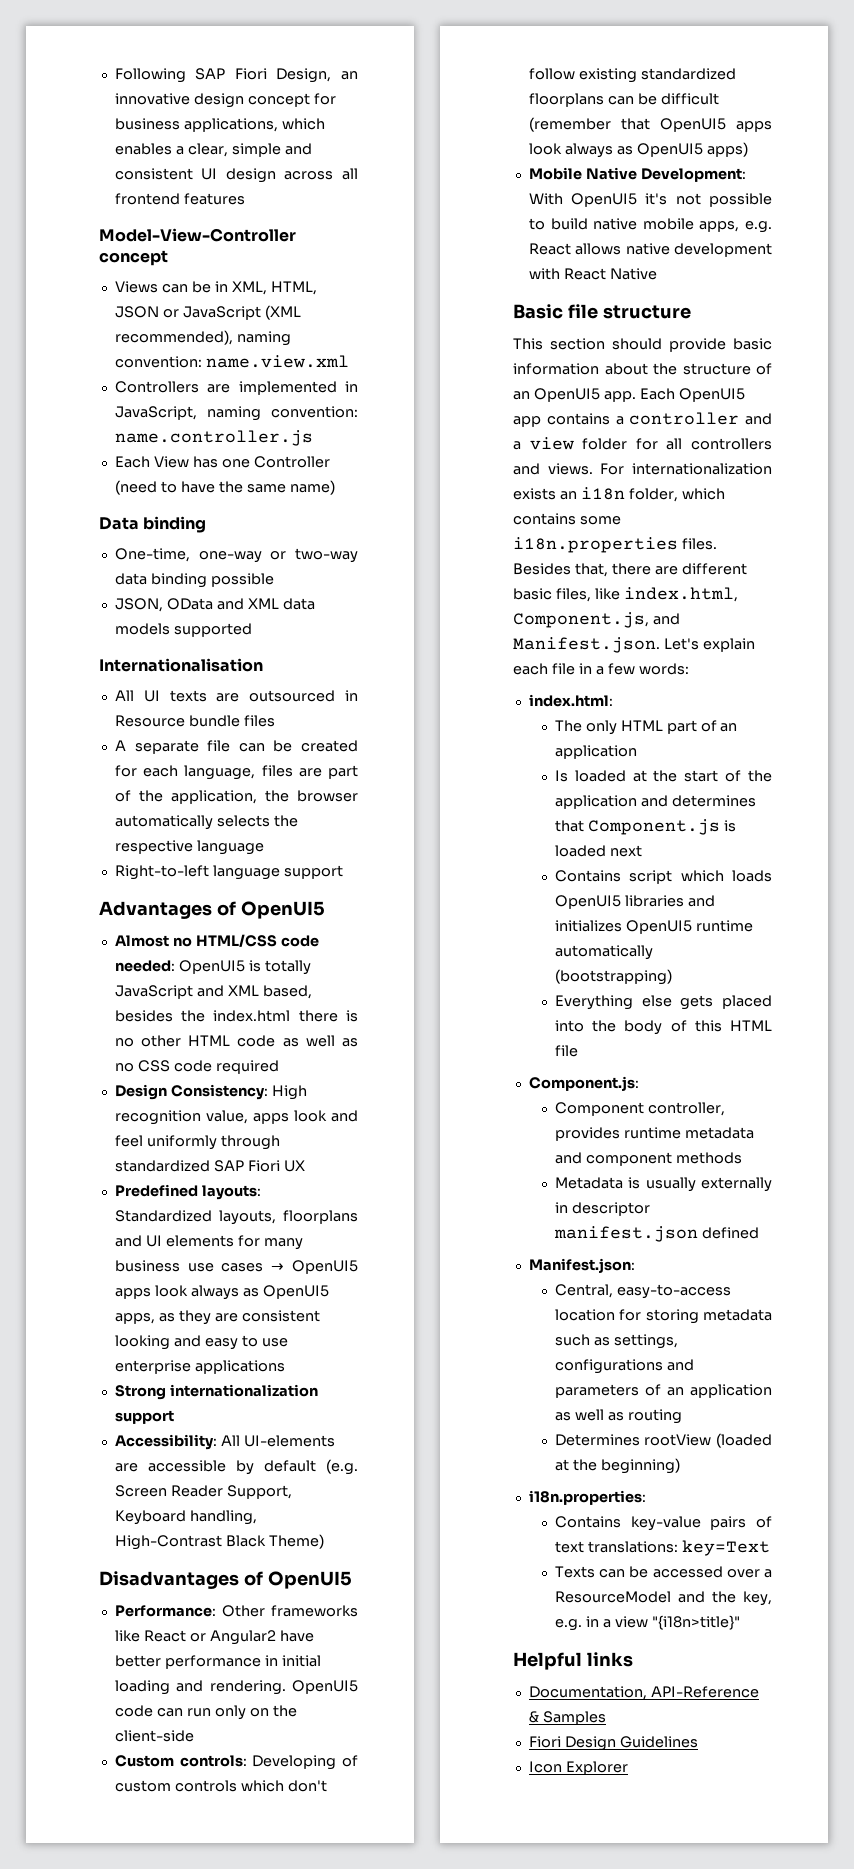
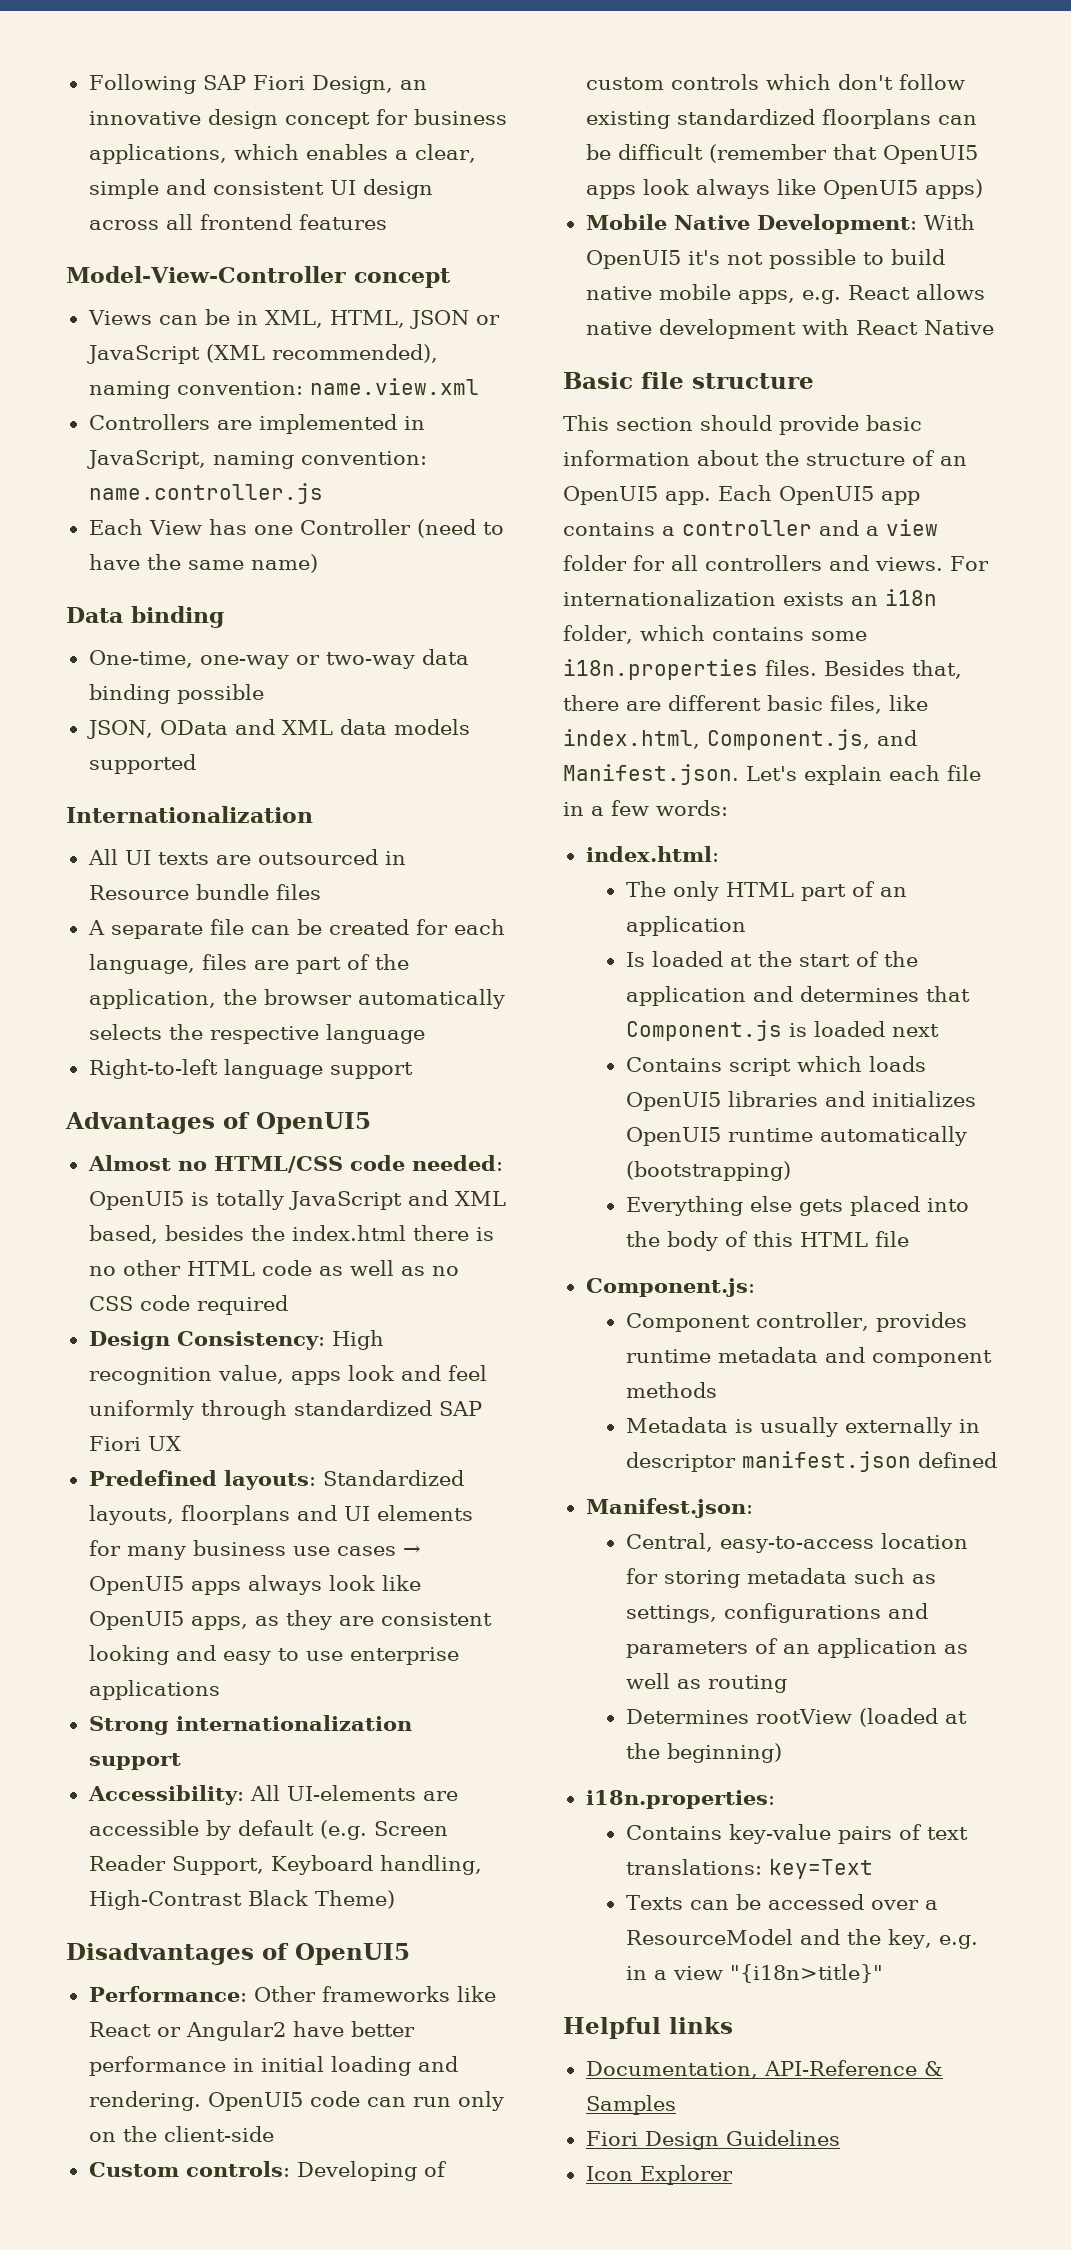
- Internationalisation
+ Internationalization
- Predefined layouts: Standardized layouts, floorplans and UI elements for many business use cases → OpenUI5 apps look always as OpenUI5 apps, as they are consistent looking and easy to use enterprise applications
+ Predefined layouts: Standardized layouts, floorplans and UI elements for many business use cases → OpenUI5 apps always look like OpenUI5 apps, as they are consistent looking and easy to use enterprise applications
- Custom controls: Developing of custom controls which don't follow existing standardized floorplans can be difficult (remember that OpenUI5 apps look always as OpenUI5 apps)
+ Custom controls: Developing of custom controls which don't follow existing standardized floorplans can be difficult (remember that OpenUI5 apps look always like OpenUI5 apps)

